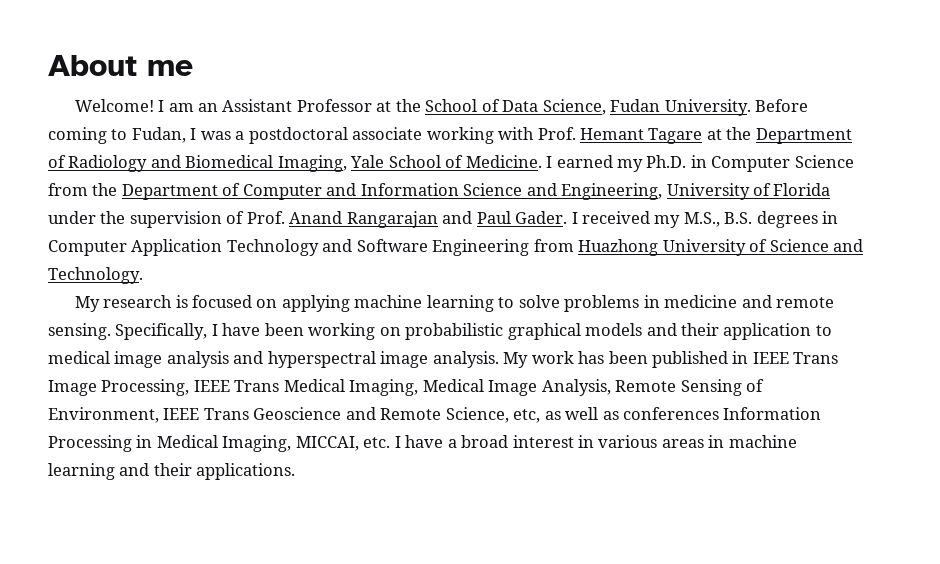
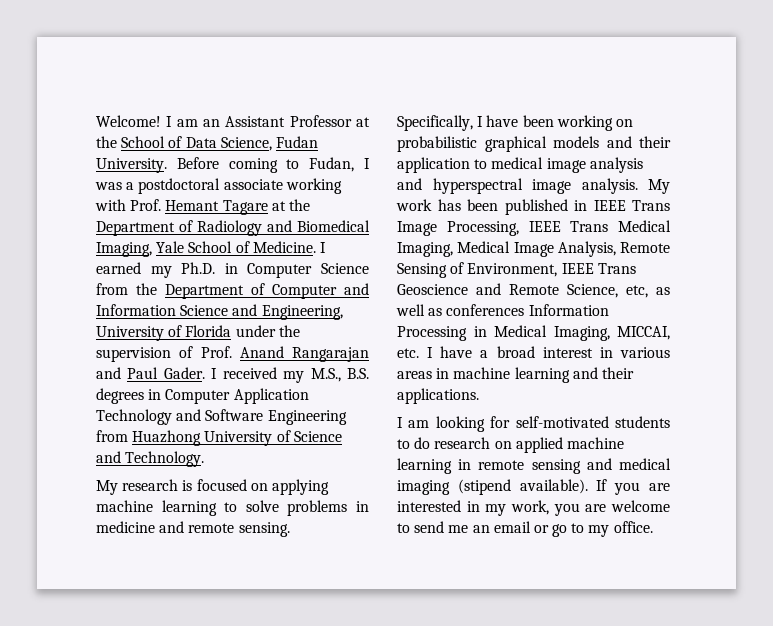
- About me
+ I am looking for self-motivated students to do research on applied machine learning in remote sensing and medical imaging (stipend available). If you are interested in my work, you are welcome to send me an email or go to my office.

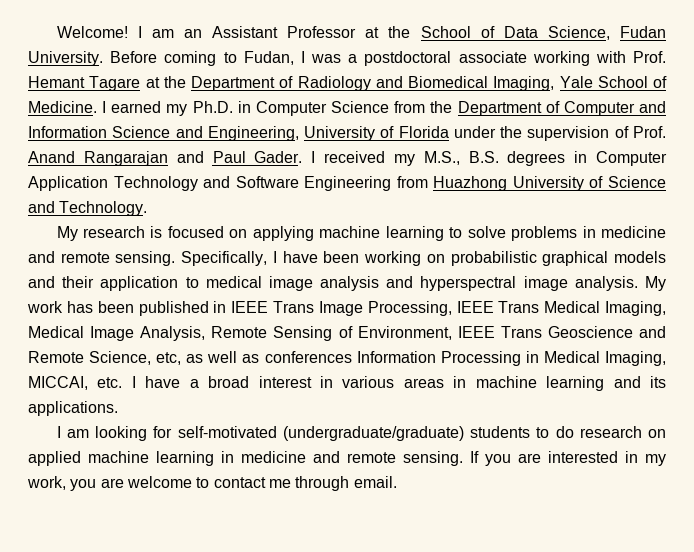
- My work has been published in IEEE Trans Image Processing, IEEE Trans Medical Imaging, Medical Image Analysis, Remote Sensing of Environment, IEEE Trans Geoscience and Remote Science, etc, as well as conferences Information Processing in Medical Imaging, MICCAI, etc. I have a broad interest in various areas in machine learning and their applications.
+ My work has been published in IEEE Trans Image Processing, IEEE Trans Medical Imaging, Medical Image Analysis, Remote Sensing of Environment, IEEE Trans Geoscience and Remote Science, etc, as well as conferences Information Processing in Medical Imaging, MICCAI, etc. I have a broad interest in various areas in machine learning and its applications.
- I am looking for self-motivated students to do research on applied machine learning in remote sensing and medical imaging (stipend available).
+ I am looking for self-motivated (undergraduate/graduate) students to do research on applied machine learning in medicine and remote sensing.
- If you are interested in my work, you are welcome to send me an email or go to my office.
+ If you are interested in my work, you are welcome to contact me through email.

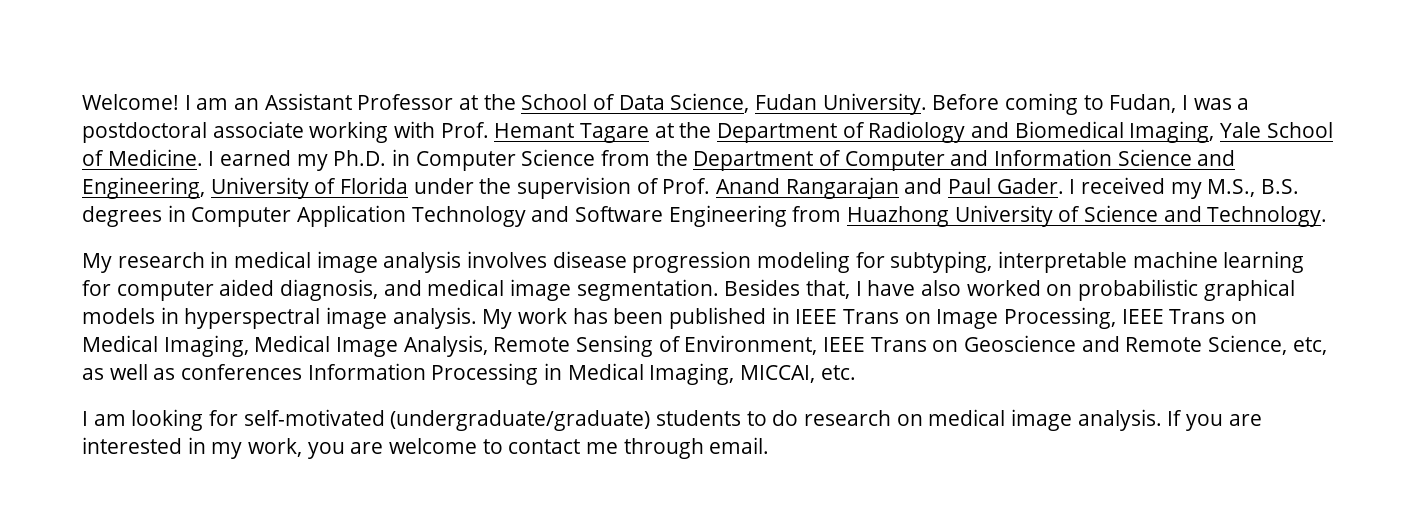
- My research is focused on applying machine learning to solve problems in medicine and remote sensing. Specifically, I have been working on probabilistic graphical models and their application to medical image analysis and hyperspectral image analysis.
+ My research in medical image analysis involves disease progression modeling for subtyping, interpretable machine learning for computer aided diagnosis, and medical image segmentation. Besides that, I have also worked on probabilistic graphical models in hyperspectral image analysis.
- My work has been published in IEEE Trans Image Processing, IEEE Trans Medical Imaging, Medical Image Analysis, Remote Sensing of Environment, IEEE Trans Geoscience and Remote Science, etc, as well as conferences Information Processing in Medical Imaging, MICCAI, etc. I have a broad interest in various areas in machine learning and its applications.
+ My work has been published in IEEE Trans on Image Processing, IEEE Trans on Medical Imaging, Medical Image Analysis, Remote Sensing of Environment, IEEE Trans on Geoscience and Remote Science, etc, as well as conferences Information Processing in Medical Imaging, MICCAI, etc.
- I am looking for self-motivated (undergraduate/graduate) students to do research on applied machine learning in medicine and remote sensing.
+ I am looking for self-motivated (undergraduate/graduate) students to do research on medical image analysis.

